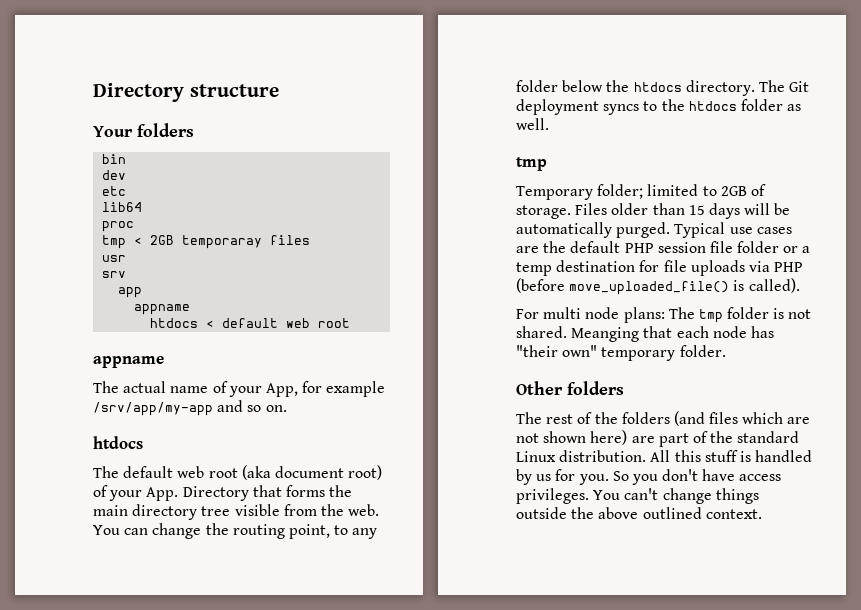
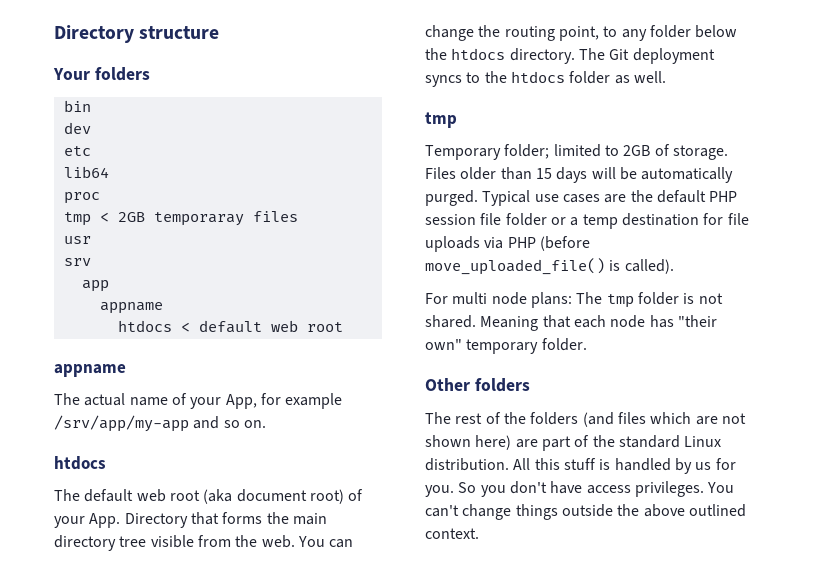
- Meanging that each node has "their own" temporary folder.
+ Meaning that each node has "their own" temporary folder.

